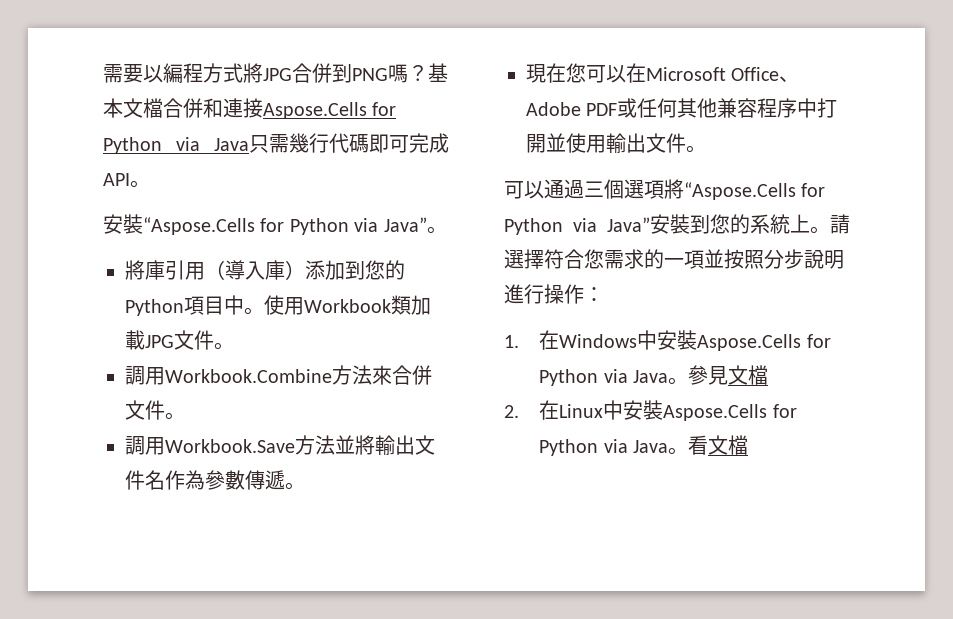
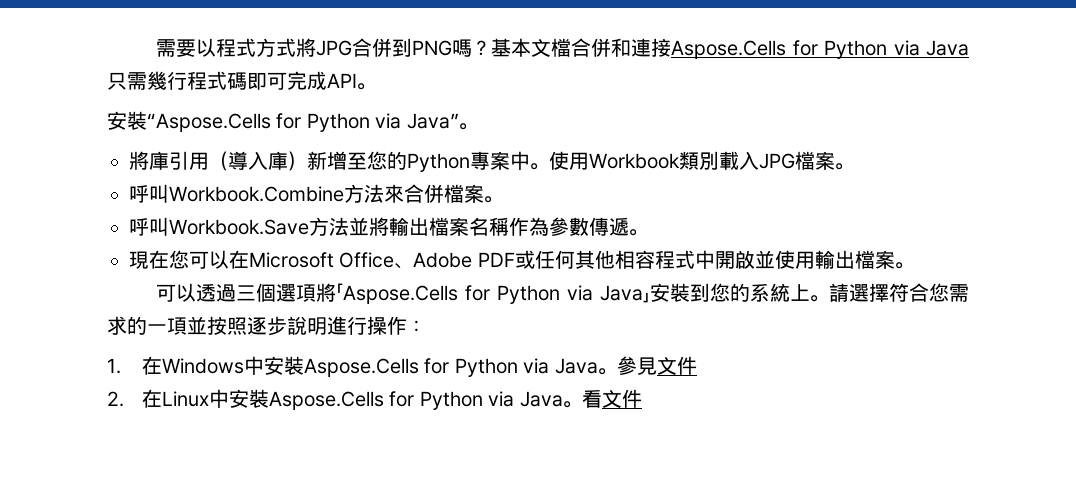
- 需要以編程方式將JPG合併到PNG嗎？
+ 需要以程式方式將JPG合併到PNG嗎？
- 基本文檔合併和連接Aspose.Cells for Python via Java只需幾行代碼即可完成API。
+ 基本文檔合併和連接Aspose.Cells for Python via Java只需幾行程式碼即可完成API。
- 將庫引用（導入庫）添加到您的Python項目中。
+ 將庫引用（導入庫）新增至您的Python專案中。
- 使用Workbook類加載JPG文件。
- 調用Workbook.Combine方法來合併文件。
- 調用Workbook.Save方法並將輸出文件名作為參數傳遞。
+ 使用Workbook類別載入JPG檔案。
+ 呼叫Workbook.Combine方法來合併檔案。
+ 呼叫Workbook.Save方法並將輸出檔案名稱作為參數傳遞。
- 現在您可以在Microsoft Office、Adobe PDF或任何其他兼容程序中打開並使用輸出文件。
+ 現在您可以在Microsoft Office、Adobe PDF或任何其他相容程式中開啟並使用輸出檔案。
- 可以通過三個選項將“Aspose.Cells for Python via Java”安裝到您的系統上。
+ 可以透過三個選項將「Aspose.Cells for Python via Java」安裝到您的系統上。
- 請選擇符合您需求的一項並按照分步說明進行操作：
+ 請選擇符合您需求的一項並按照逐步說明進行操作：
- 參見文檔
+ 參見文件
- 看文檔
+ 看文件

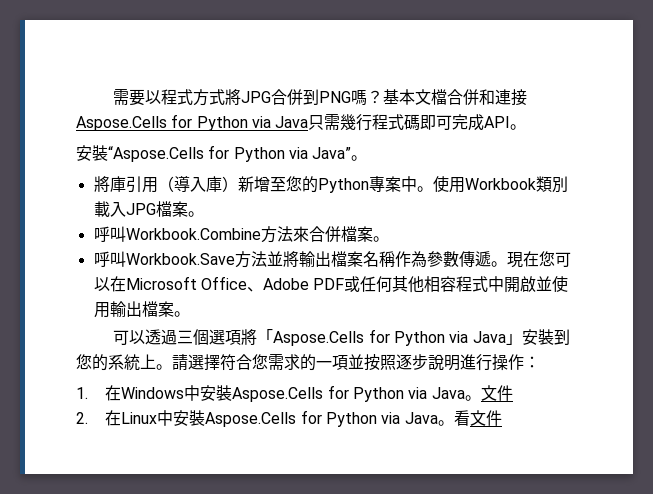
- 呼叫Workbook.Save方法並將輸出檔案名稱作為參數傳遞。
- 現在您可以在Microsoft Office、Adobe PDF或任何其他相容程式中開啟並使用輸出檔案。
+ 呼叫Workbook.Save方法並將輸出檔案名稱作為參數傳遞。現在您可以在Microsoft Office、Adobe PDF或任何其他相容程式中開啟並使用輸出檔案。
- 1.在Windows中安裝Aspose.Cells for Python via Java。參見文件
+ 1.在Windows中安裝Aspose.Cells for Python via Java。文件

